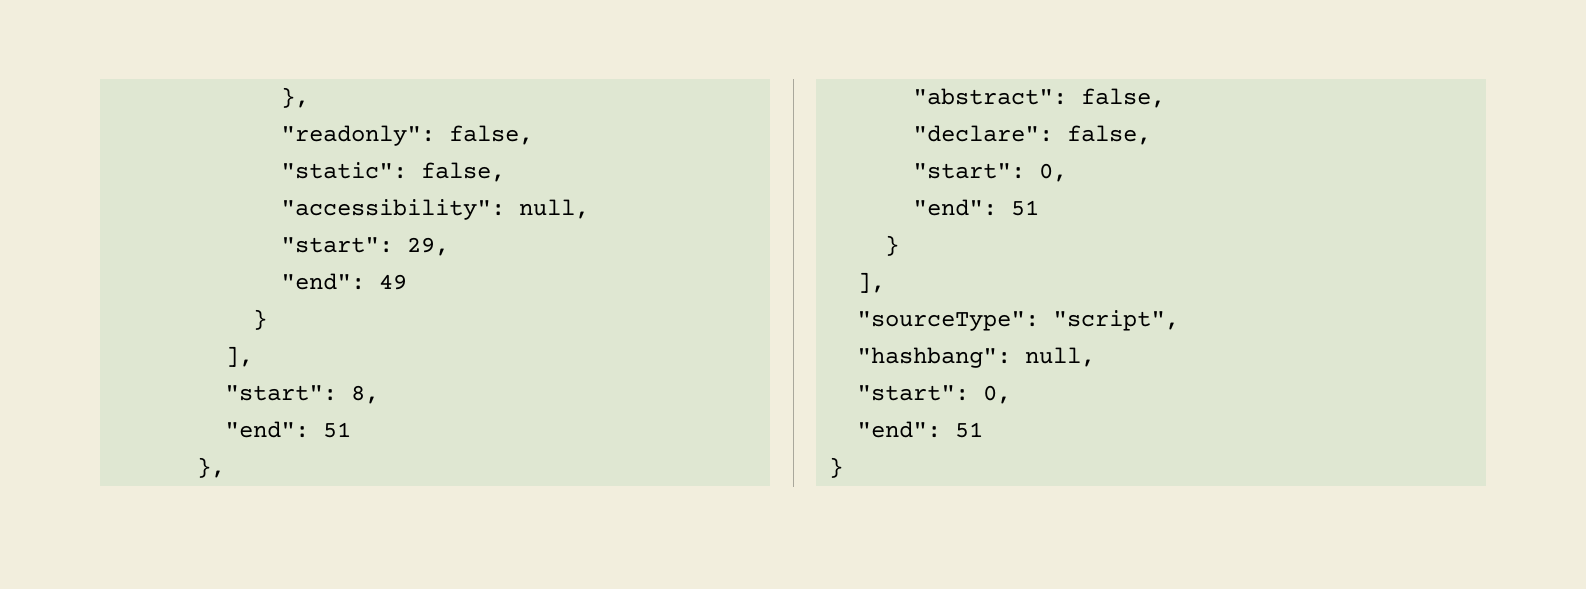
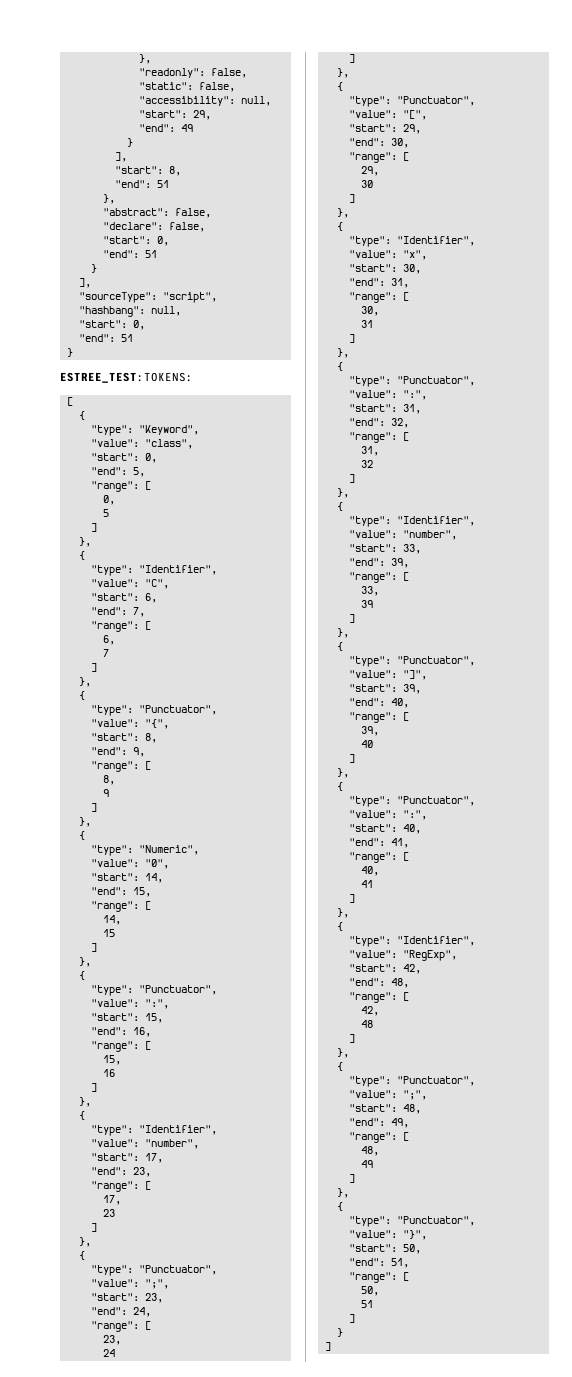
+ ESTREE_TEST:TOKENS:
+ [
+ {
+ "type": "Keyword",
+ "value": "class",
+ "start": 0,
+ "end": 5,
+ "range": [
+ 0,
+ 5
+ ]
+ },
+ {
+ "type": "Identifier",
+ "value": "C",
+ "start": 6,
+ "end": 7,
+ "range": [
+ 6,
+ 7
+ ]
+ },
+ {
+ "type": "Punctuator",
+ "value": "{",
+ "start": 8,
+ "end": 9,
+ "range": [
+ 8,
+ 9
+ ]
+ },
+ {
+ "type": "Numeric",
+ "value": "0",
+ "start": 14,
+ "end": 15,
+ "range": [
+ 14,
+ 15
+ ]
+ },
+ {
+ "type": "Punctuator",
+ "value": ":",
+ "start": 15,
+ "end": 16,
+ "range": [
+ 15,
+ 16
+ ]
+ },
+ {
+ "type": "Identifier",
+ "value": "number",
+ "start": 17,
+ "end": 23,
+ "range": [
+ 17,
+ 23
+ ]
+ },
+ {
+ "type": "Punctuator",
+ "value": ";",
+ "start": 23,
+ "end": 24,
+ "range": [
+ 23,
+ 24
+ ]
+ },
+ {
+ "type": "Punctuator",
+ "value": "[",
+ "start": 29,
+ "end": 30,
+ "range": [
+ 29,
+ 30
+ ]
+ },
+ {
+ "type": "Identifier",
+ "value": "x",
+ "start": 30,
+ "end": 31,
+ "range": [
+ 30,
+ 31
+ ]
+ },
+ {
+ "type": "Punctuator",
+ "value": ":",
+ "start": 31,
+ "end": 32,
+ "range": [
+ 31,
+ 32
+ ]
+ },
+ {
+ "type": "Identifier",
+ "value": "number",
+ "start": 33,
+ "end": 39,
+ "range": [
+ 33,
+ 39
+ ]
+ },
+ {
+ "type": "Punctuator",
+ "value": "]",
+ "start": 39,
+ "end": 40,
+ "range": [
+ 39,
+ 40
+ ]
+ },
+ {
+ "type": "Punctuator",
+ "value": ":",
+ "start": 40,
+ "end": 41,
+ "range": [
+ 40,
+ 41
+ ]
+ },
+ {
+ "type": "Identifier",
+ "value": "RegExp",
+ "start": 42,
+ "end": 48,
+ "range": [
+ 42,
+ 48
+ ]
+ },
+ {
+ "type": "Punctuator",
+ "value": ";",
+ "start": 48,
+ "end": 49,
+ "range": [
+ 48,
+ 49
+ ]
+ },
+ {
+ "type": "Punctuator",
+ "value": "}",
+ "start": 50,
+ "end": 51,
+ "range": [
+ 50,
+ 51
+ ]
+ }
+ ]

